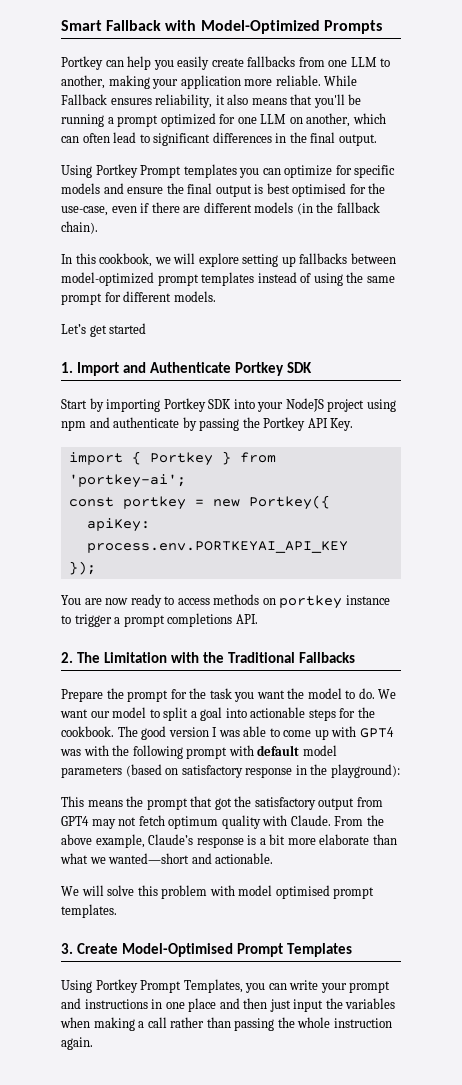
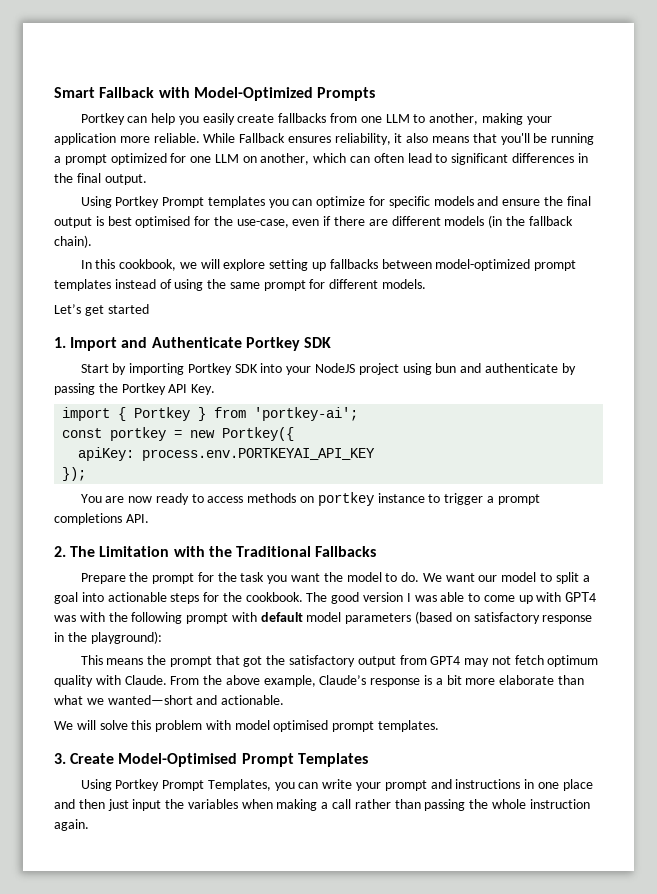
- Start by importing Portkey SDK into your NodeJS project using npm and authenticate by passing the Portkey API Key.
+ Start by importing Portkey SDK into your NodeJS project using bun and authenticate by passing the Portkey API Key.

